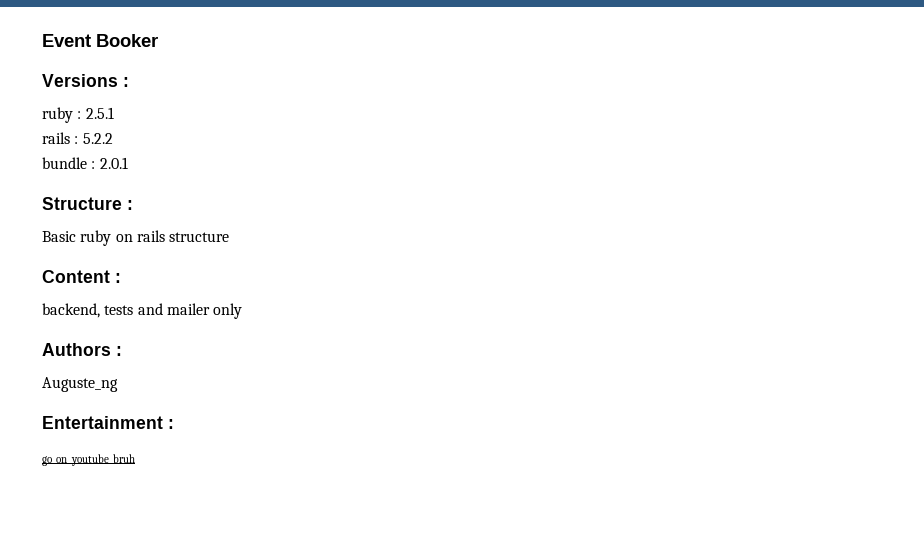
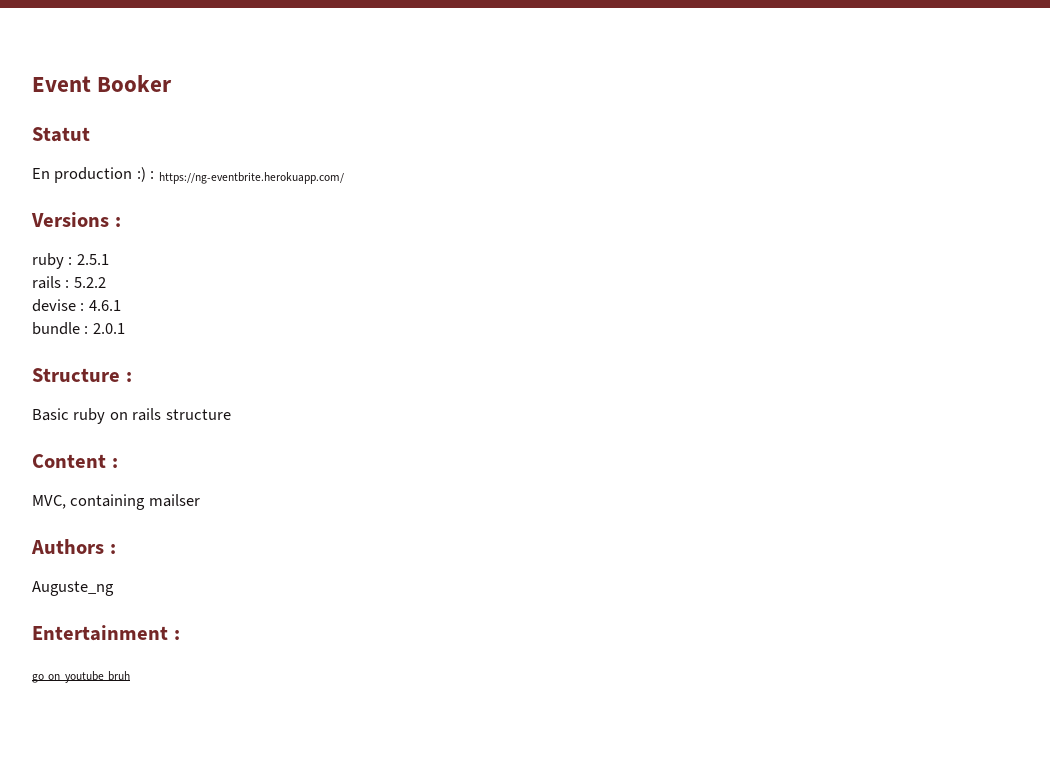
+ Statut
+ En production :) : https://ng-eventbrite.herokuapp.com/
+ devise : 4.6.1
- backend, tests and mailer only
+ MVC, containing mailser

